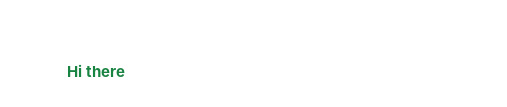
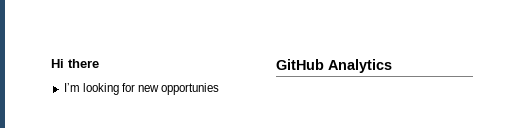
+ I’m looking for new opportunies
+ GitHub Analytics

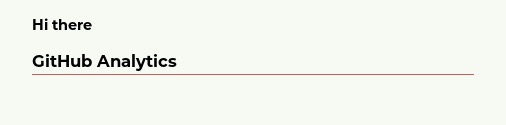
- I’m looking for new opportunies

